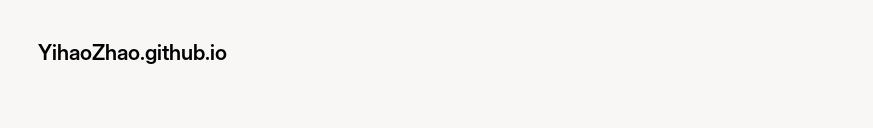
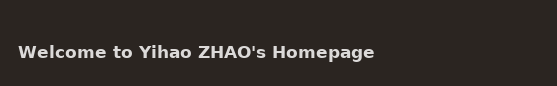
- YihaoZhao.github.io
+ Welcome to Yihao ZHAO's Homepage

